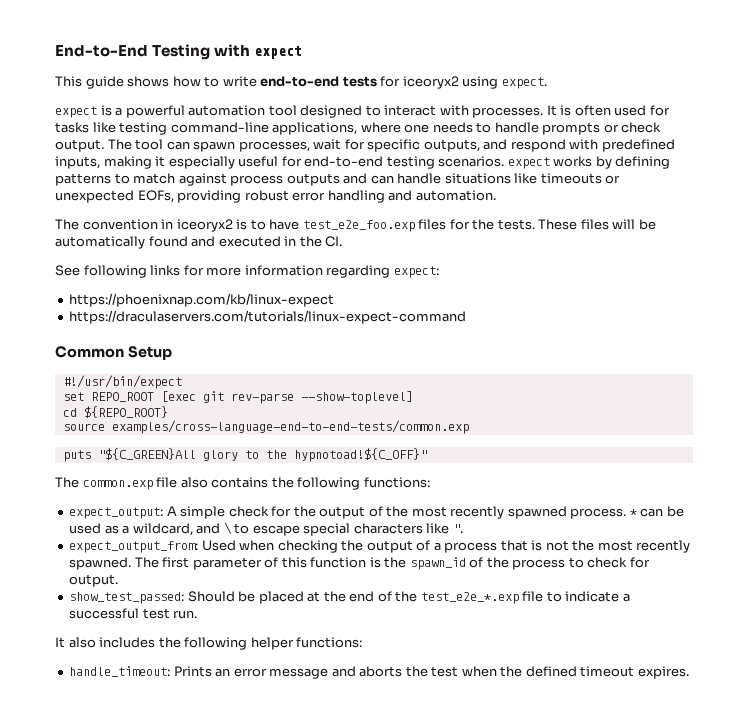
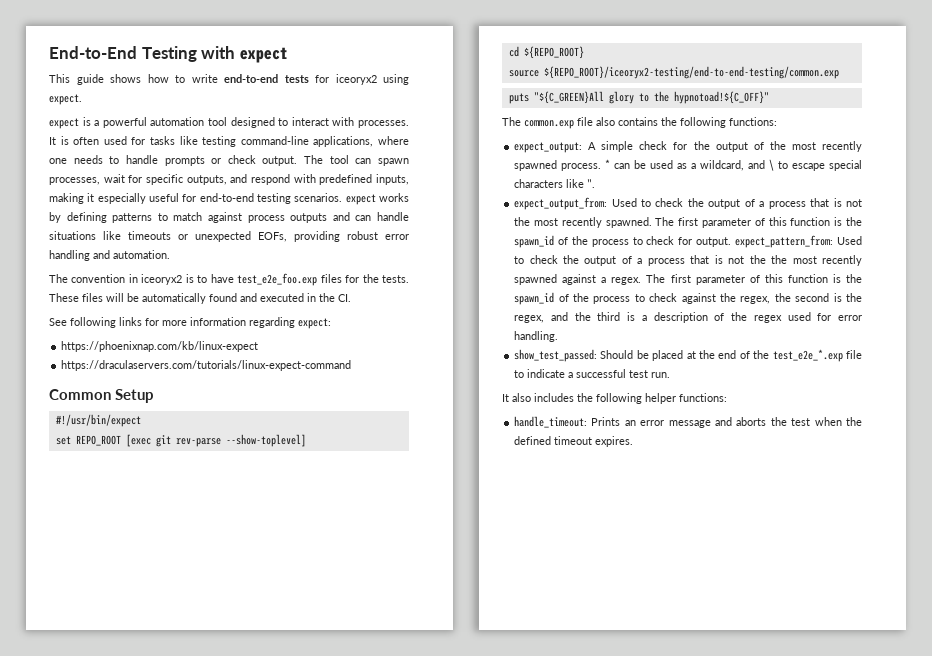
- source examples/cross-language-end-to-end-tests/common.exp
+ source ${REPO_ROOT}/iceoryx2-testing/end-to-end-testing/common.exp
- expect_output_from: Used when checking the output of a process that is not the most recently spawned.
+ expect_output_from: Used to check the output of a process that is not the most recently spawned.
- The first parameter of this function is the spawn_id of the process to check for output.
+ The first parameter of this function is the spawn_id of the process to check for output. expect_pattern_from: Used to check the output of a process that is not the the most recently spawned against a regex. The first parameter of this function is the spawn_id of the process to check against the regex, the second is the regex, and the third is a description of the regex used for error handling.

